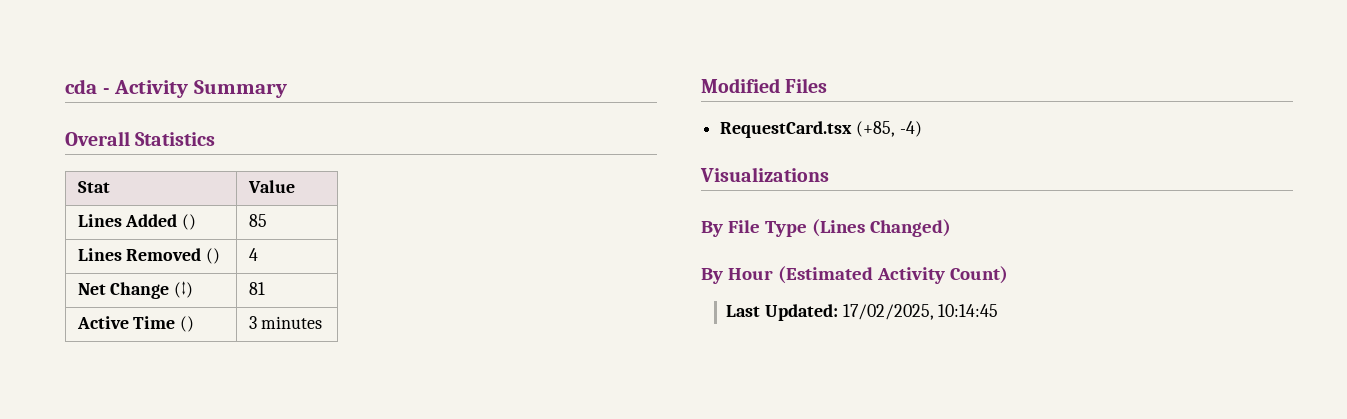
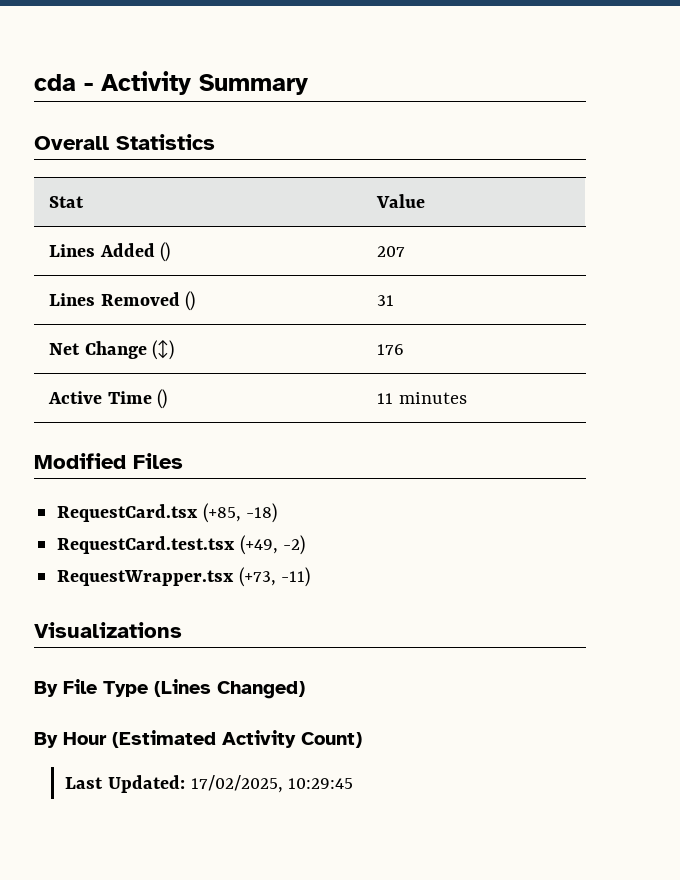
- Lines Added () | 85
+ Lines Added () | 207
- Lines Removed () | 4
+ Lines Removed () | 31
- Net Change (↕) | 81
+ Net Change (↕) | 176
- Active Time () | 3 minutes
+ Active Time () | 11 minutes
- RequestCard.tsx (+85, -4)
+ RequestCard.tsx (+85, -18)
+ RequestCard.test.tsx (+49, -2)
+ RequestWrapper.tsx (+73, -11)
- Last Updated: 17/02/2025, 10:14:45
+ Last Updated: 17/02/2025, 10:29:45

